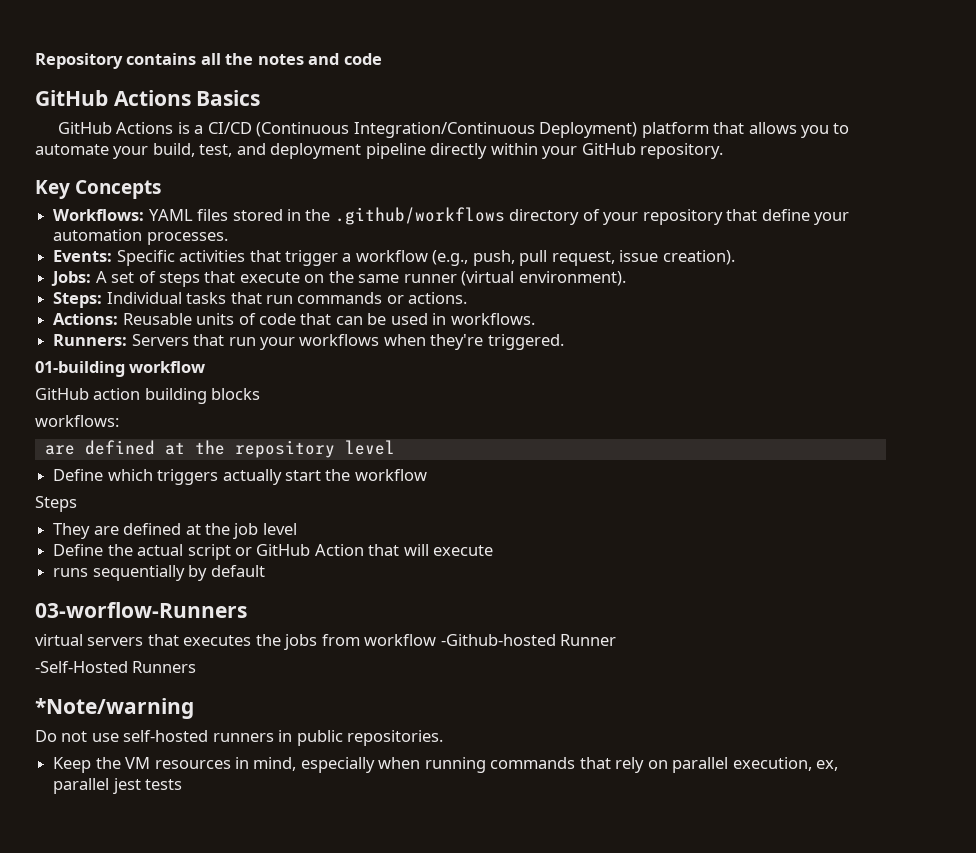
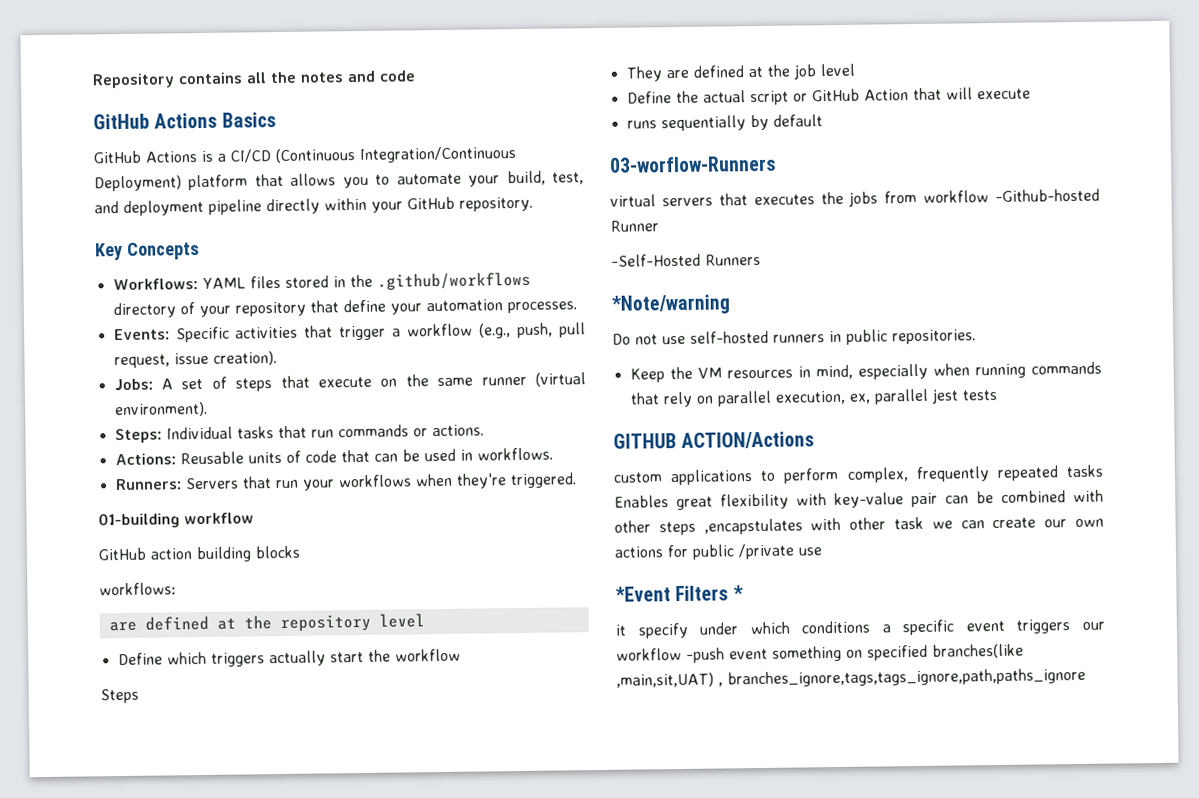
+ GITHUB ACTION/Actions
+ custom applications to perform complex, frequently repeated tasks Enables great flexibility with key-value pair can be combined with other steps ,encapstulates with other task we can create our own actions for public /private use
+ *Event Filters *
+ it specify under which conditions a specific event triggers our workflow -push event something on specified branches(like ,main,sit,UAT) , branches_ignore,tags,tags_ignore,path,paths_ignore

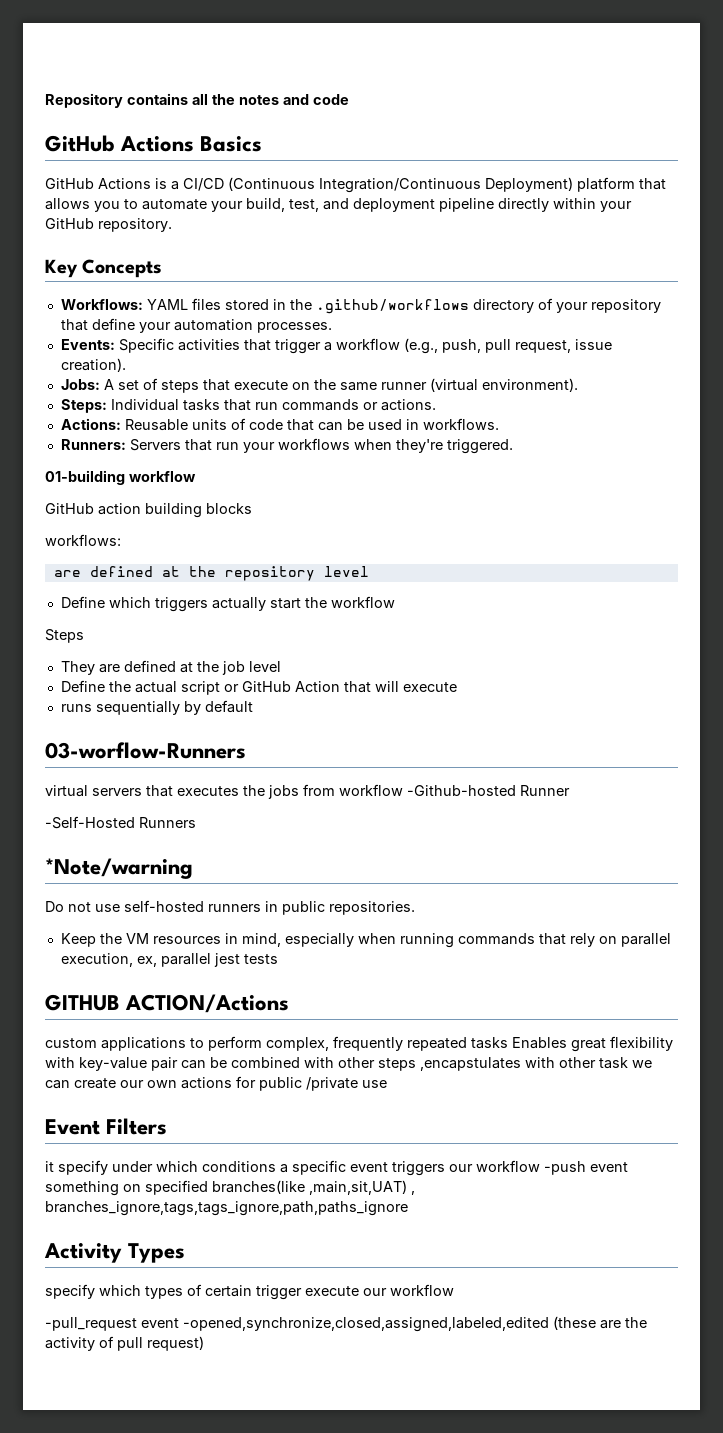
- *Event Filters *
+ Event Filters
+ Activity Types
+ specify which types of certain trigger execute our workflow
+ -pull_request event -opened,synchronize,closed,assigned,labeled,edited (these are the activity of pull request)

